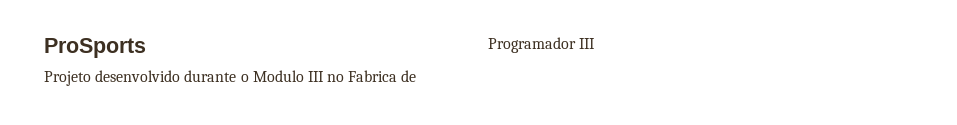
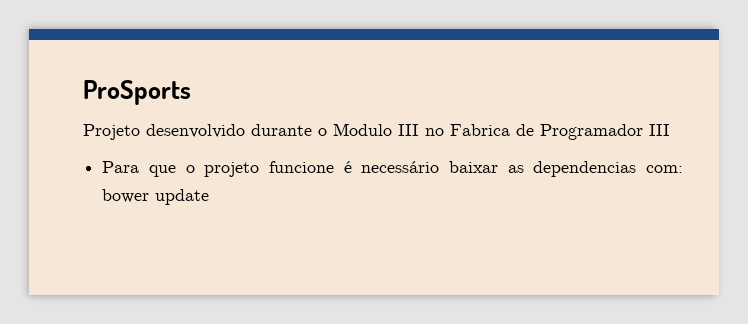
+ Para que o projeto funcione é necessário baixar as dependencias com: bower update

